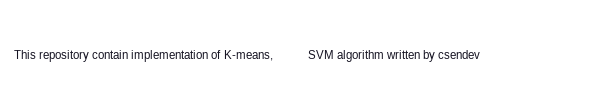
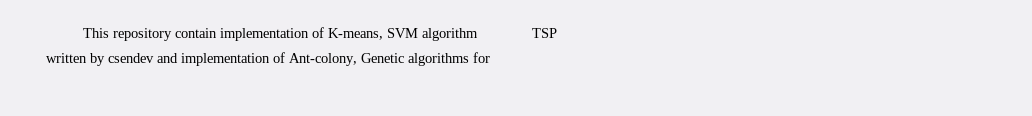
- This repository contain implementation of K-means, SVM algorithm written by csendev
+ This repository contain implementation of K-means, SVM algorithm written by csendev and implementation of Ant-colony, Genetic algorithms for TSP

